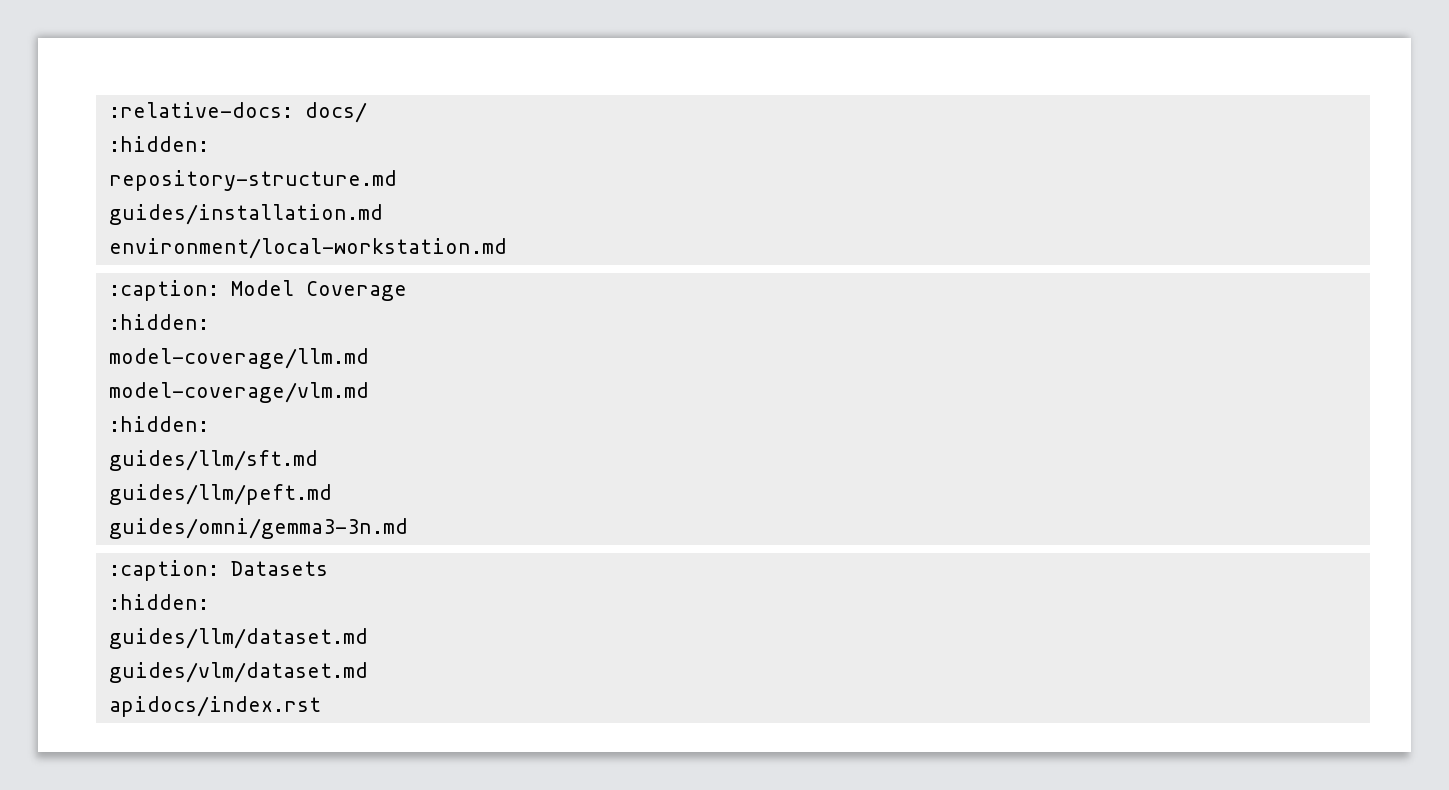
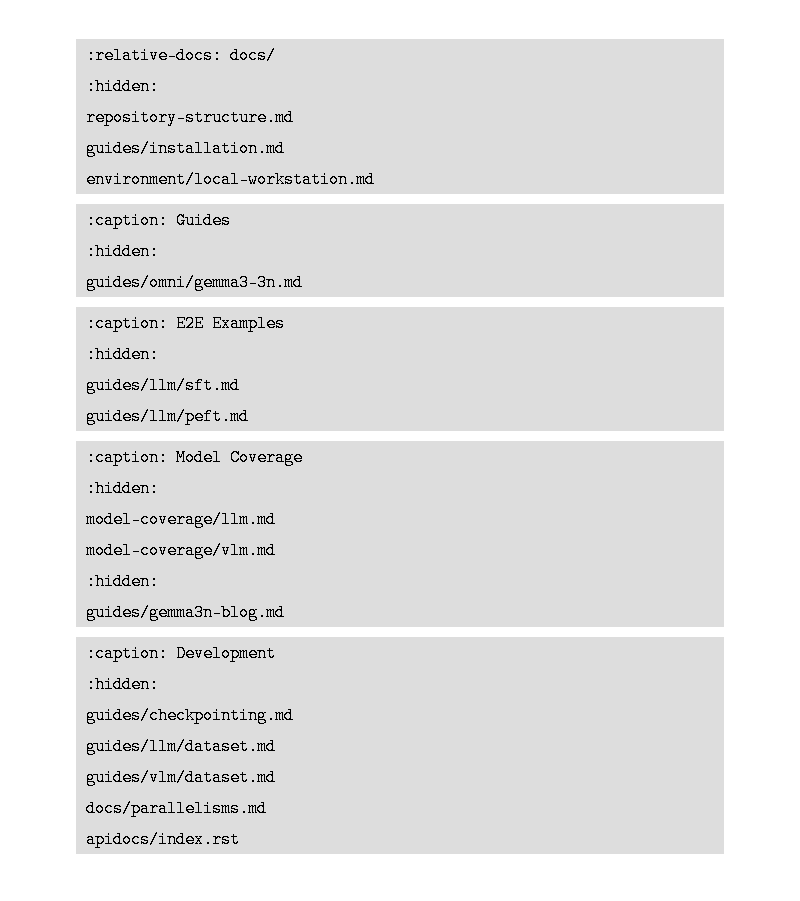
+ :caption: Guides
+ :hidden:
+ guides/omni/gemma3-3n.md
+ :caption: E2E Examples
+ :hidden:
+ guides/llm/sft.md
+ guides/llm/peft.md
- guides/llm/sft.md
- guides/llm/peft.md
- guides/omni/gemma3-3n.md
- :caption: Datasets
+ guides/gemma3n-blog.md
+ :caption: Development
  :hidden:
+ guides/checkpointing.md
+ docs/parallelisms.md

